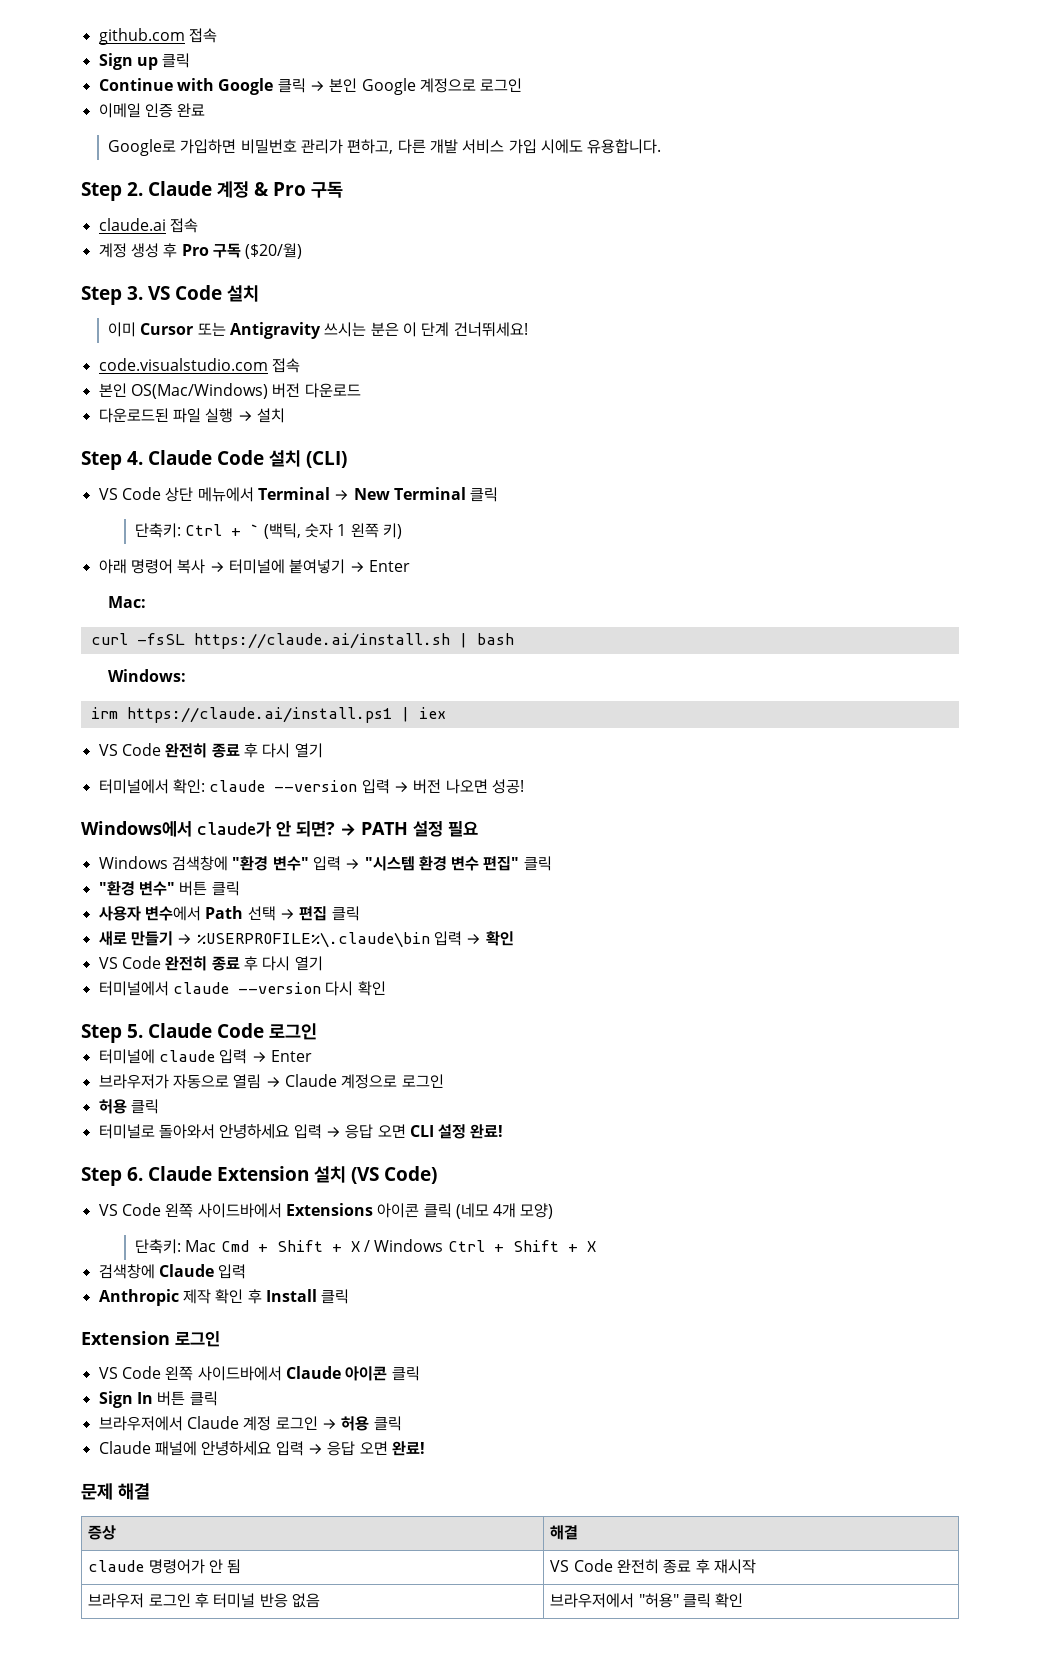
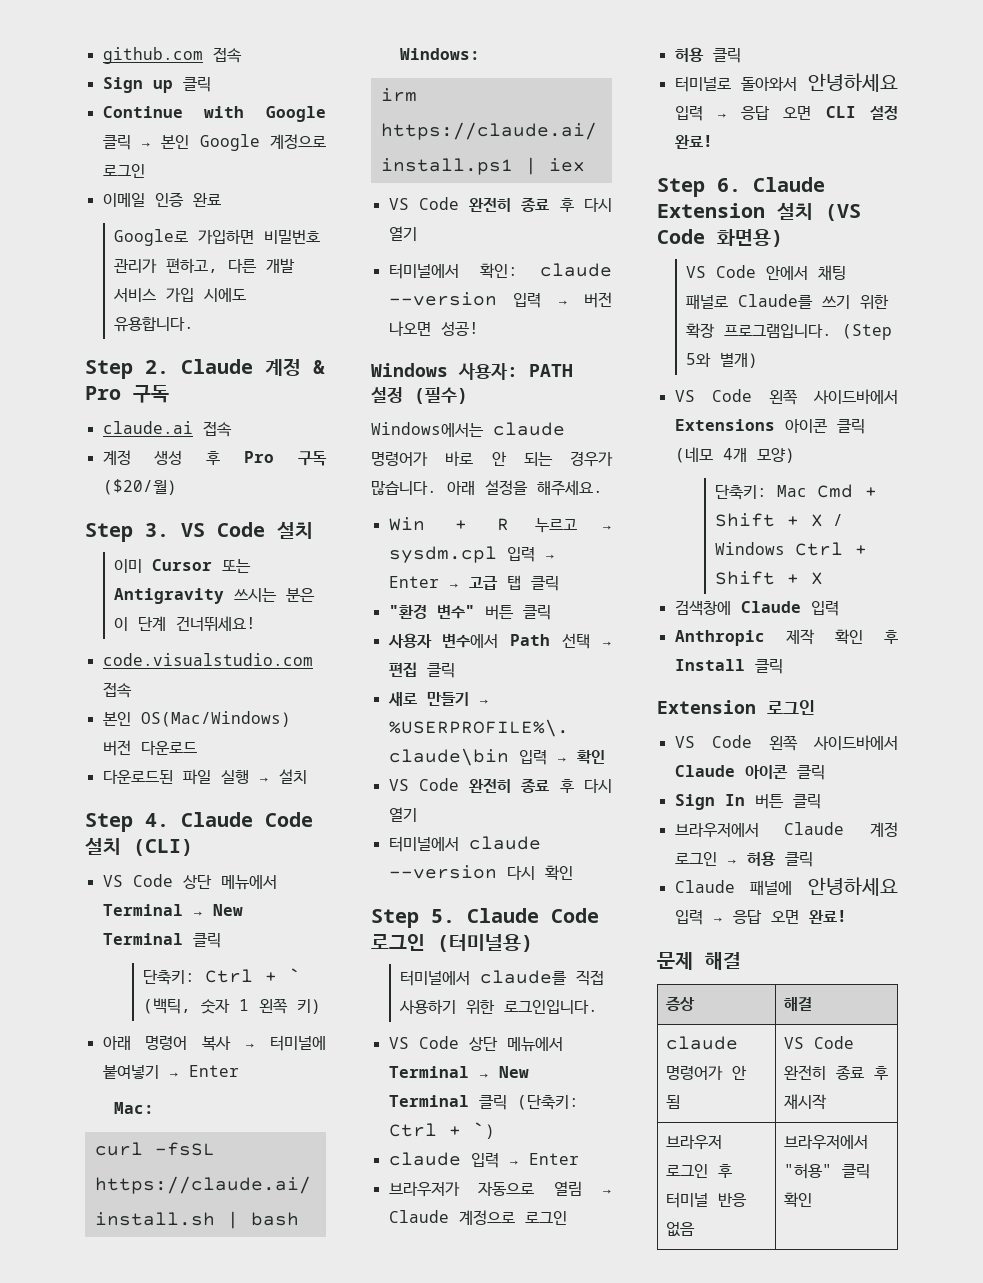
- Windows에서 claude가 안 되면? → PATH 설정 필요
- Windows 검색창에 "환경 변수" 입력 → "시스템 환경 변수 편집" 클릭
+ Windows 사용자: PATH 설정 (필수)
+ Windows에서는 claude 명령어가 바로 안 되는 경우가 많습니다. 아래 설정을 해주세요.
+ Win + R 누르고 → sysdm.cpl 입력 → Enter → 고급 탭 클릭
- Step 5. Claude Code 로그인
- 터미널에 claude 입력 → Enter
+ Step 5. Claude Code 로그인 (터미널용)
+ 터미널에서 claude를 직접 사용하기 위한 로그인입니다.
+ VS Code 상단 메뉴에서 Terminal → New Terminal 클릭 (단축키: Ctrl + `)
+ claude 입력 → Enter
- Step 6. Claude Extension 설치 (VS Code)
+ Step 6. Claude Extension 설치 (VS Code 화면용)
+ VS Code 안에서 채팅 패널로 Claude를 쓰기 위한 확장 프로그램입니다. (Step 5와 별개)

